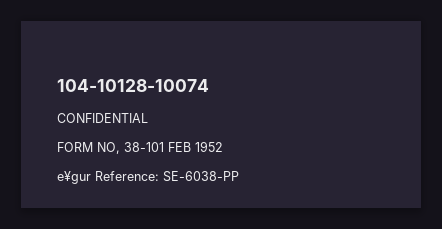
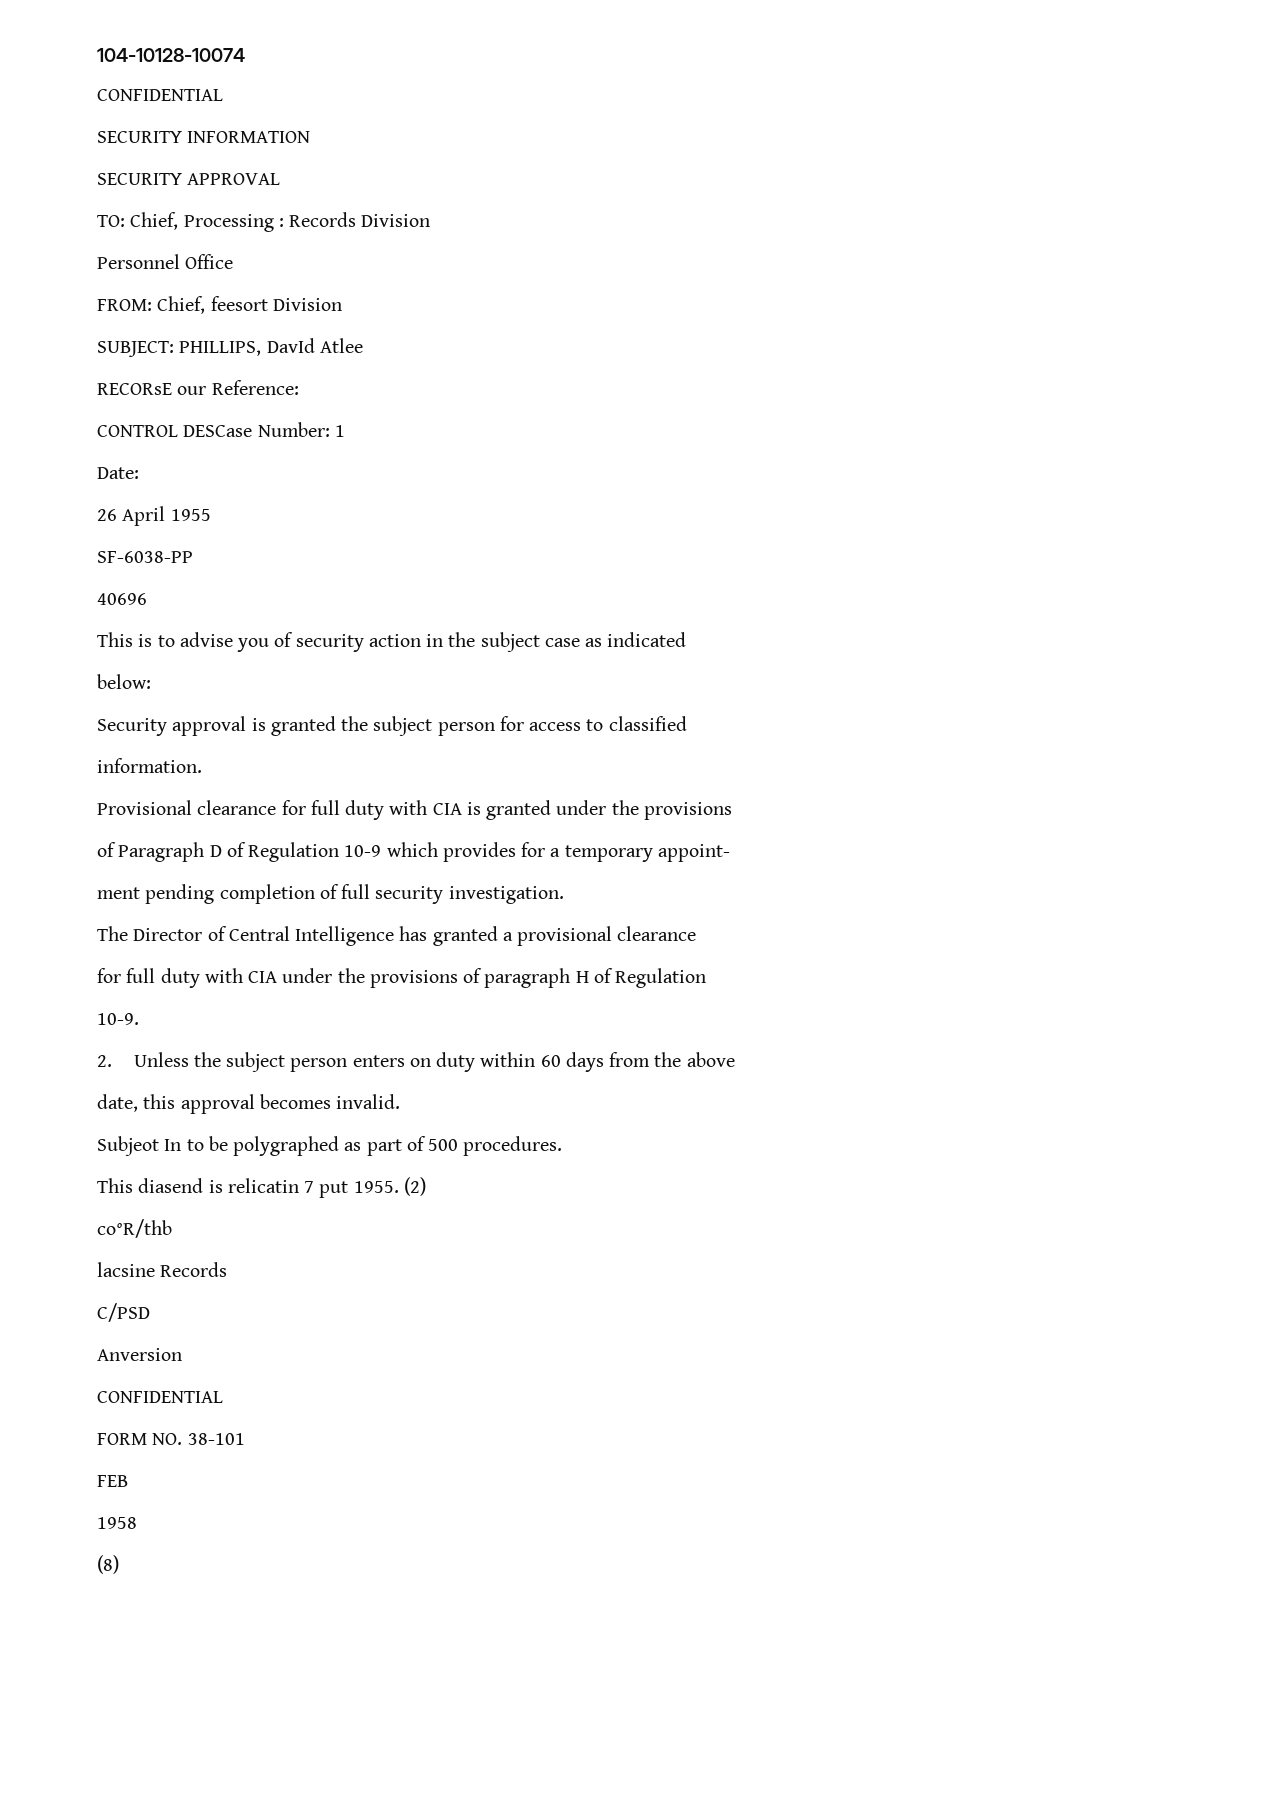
+ SECURITY INFORMATION
+ SECURITY APPROVAL
+ TO: Chief, Processing : Records Division
+ Personnel Office
+ FROM: Chief, feesort Division
+ SUBJECT: PHILLIPS, DavId Atlee
+ RECORsE our Reference:
+ CONTROL DESCase Number: 1
+ Date:
+ 26 April 1955
+ SF-6038-PP
+ 40696
+ This is to advise you of security action in the subject case as indicated
+ below:
+ Security approval is granted the subject person for access to classified
+ information.
+ Provisional clearance for full duty with CIA is granted under the provisions
+ of Paragraph D of Regulation 10-9 which provides for a temporary appoint-
+ ment pending completion of full security investigation.
+ The Director of Central Intelligence has granted a provisional clearance
+ for full duty with CIA under the provisions of paragraph H of Regulation
+ 10-9.
+ 2. Unless the subject person enters on duty within 60 days from the above
+ date, this approval becomes invalid.
+ Subjeot In to be polygraphed as part of 500 procedures.
+ This diasend is relicatin 7 put 1955. (2)
+ co°R/thb
+ lacsine Records
+ C/PSD
+ Anversion
+ CONFIDENTIAL
- FORM NO, 38-101 FEB 1952
- e¥gur Reference: SE-6038-PP
+ FORM NO. 38-101
+ FEB
+ 1958
+ (8)

